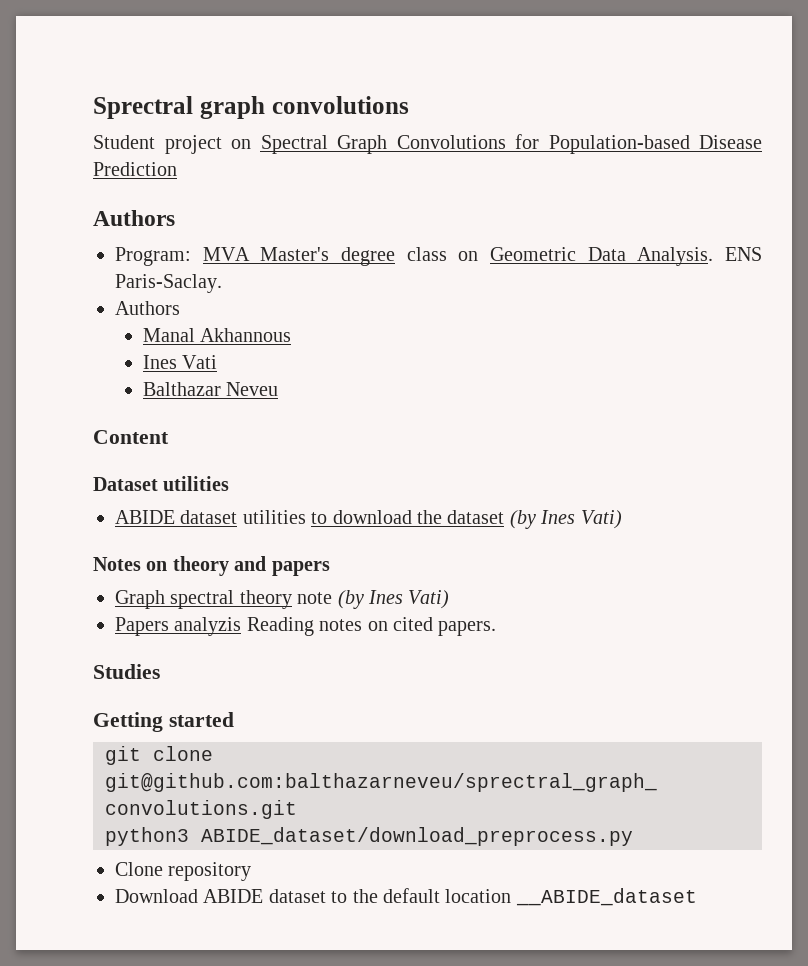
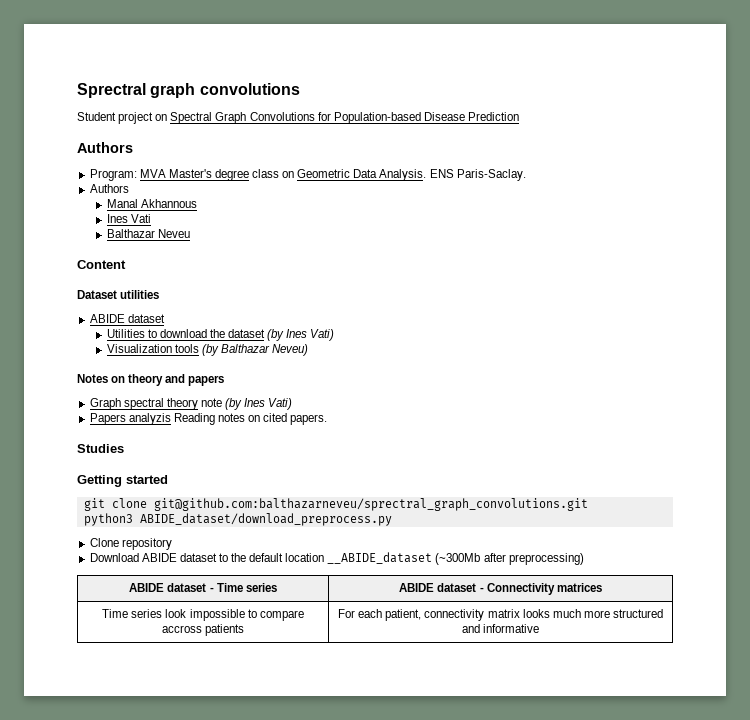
  Dataset utilities
- ABIDE dataset utilities to download the dataset (by Ines Vati)
+ ABIDE dataset
+ Utilities to download the dataset (by Ines Vati)
+ Visualization tools (by Balthazar Neveu)
- Download ABIDE dataset to the default location __ABIDE_dataset
+ Download ABIDE dataset to the default location __ABIDE_dataset (~300Mb after preprocessing)
+ ABIDE dataset - Time series | ABIDE dataset - Connectivity matrices
+ Time series look impossible to compare accross patients | For each patient, connectivity matrix looks much more structured and informative

